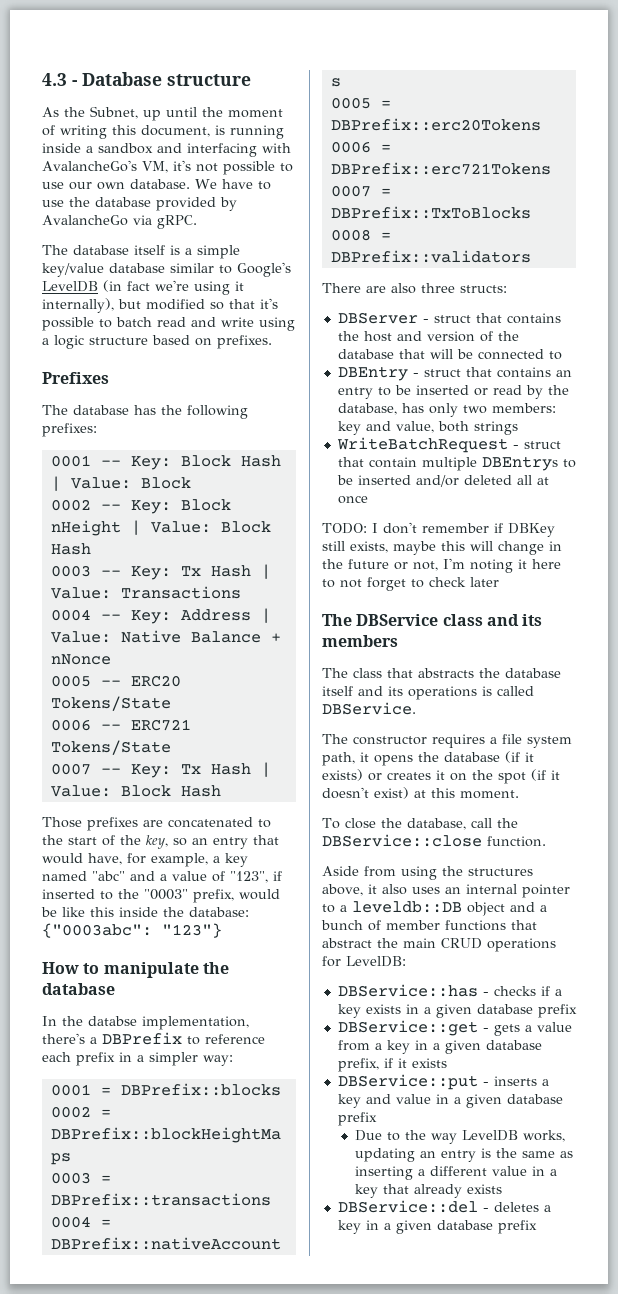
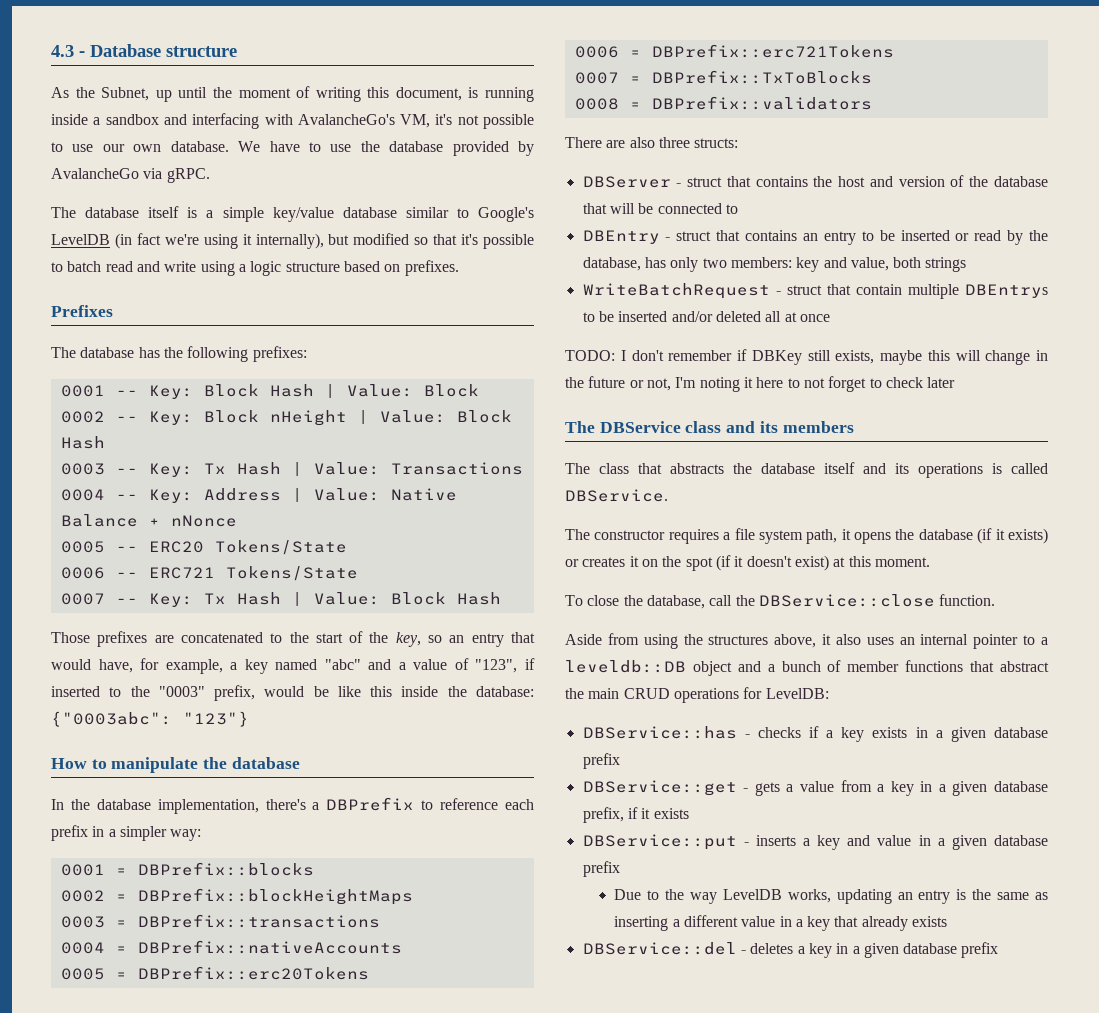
- In the databse implementation, there's a DBPrefix to reference each prefix in a simpler way:
+ In the database implementation, there's a DBPrefix to reference each prefix in a simpler way:

